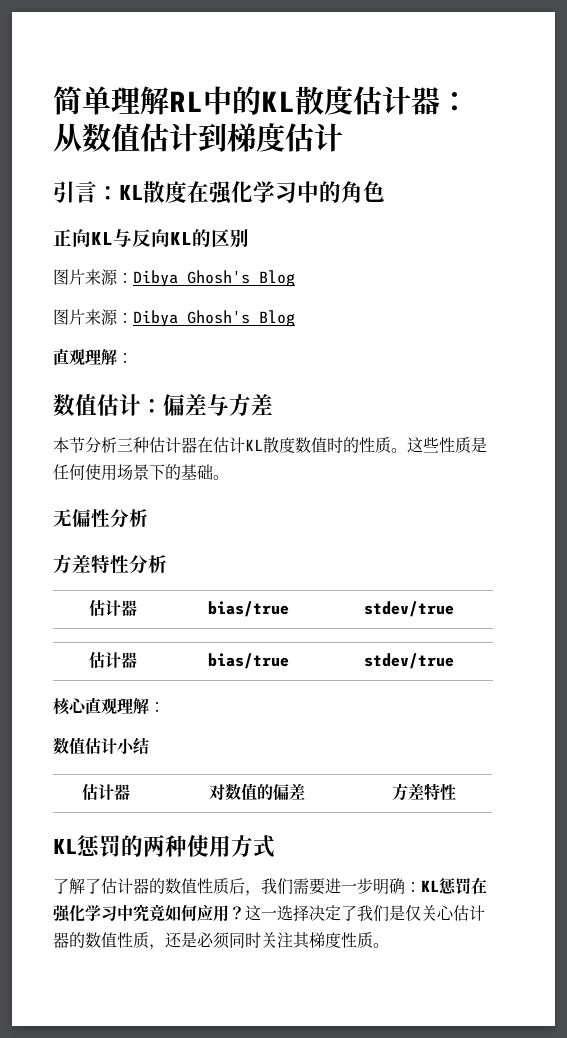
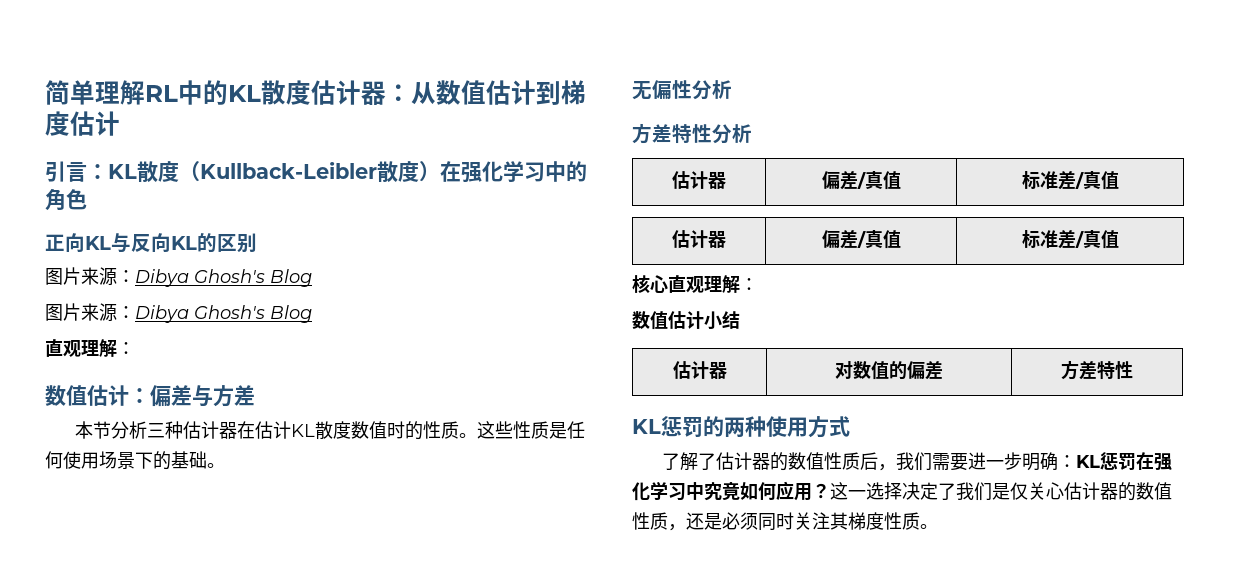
- 引言：KL散度在强化学习中的角色
+ 引言：KL散度（Kullback-Leibler散度）在强化学习中的角色
  方差特性分析
- 估计器 | bias/true | stdev/true
- 估计器 | bias/true | stdev/true
+ 估计器 | 偏差/真值 | 标准差/真值
+ 估计器 | 偏差/真值 | 标准差/真值

